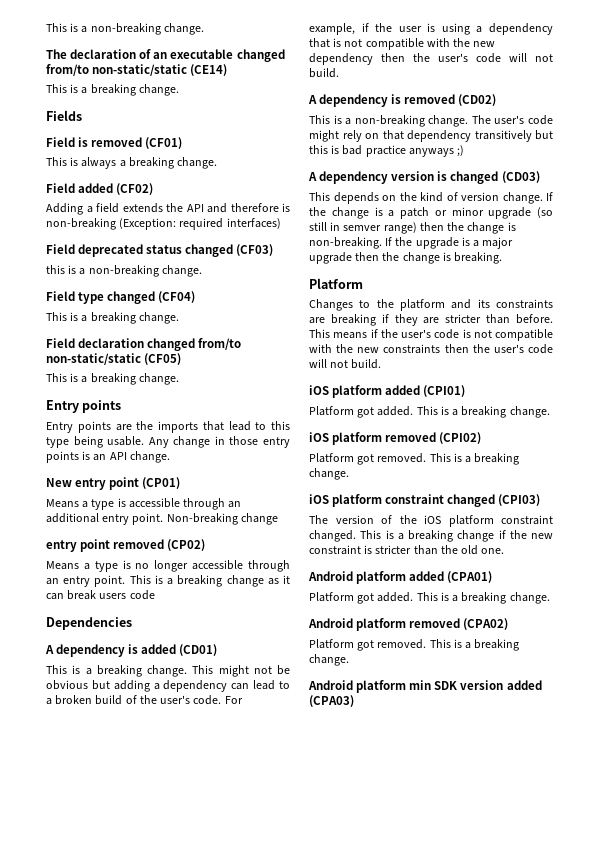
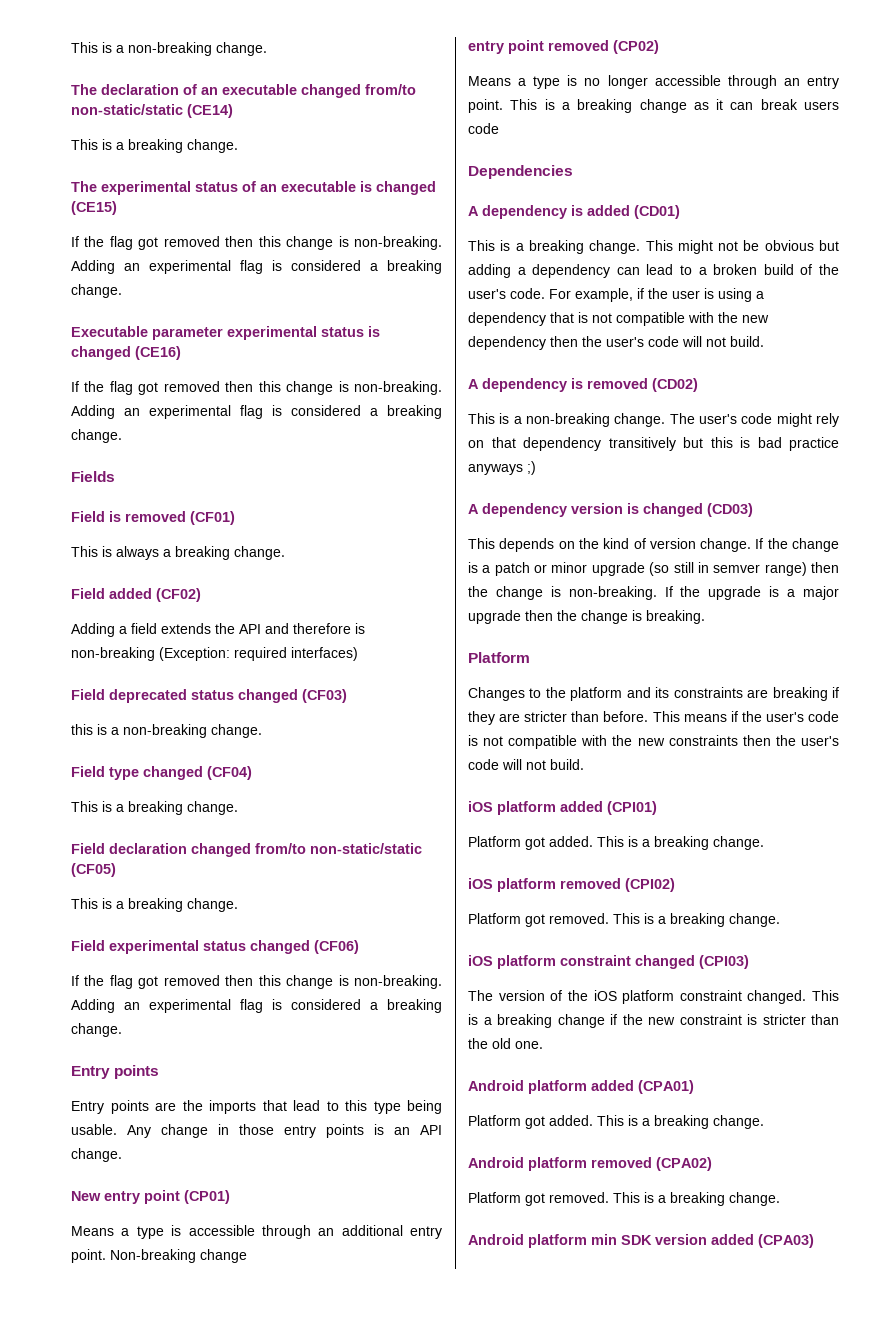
+ The experimental status of an executable is changed (CE15)
+ If the flag got removed then this change is non-breaking. Adding an experimental flag is considered a breaking change.
+ Executable parameter experimental status is changed (CE16)
+ If the flag got removed then this change is non-breaking. Adding an experimental flag is considered a breaking change.
+ Field experimental status changed (CF06)
+ If the flag got removed then this change is non-breaking. Adding an experimental flag is considered a breaking change.

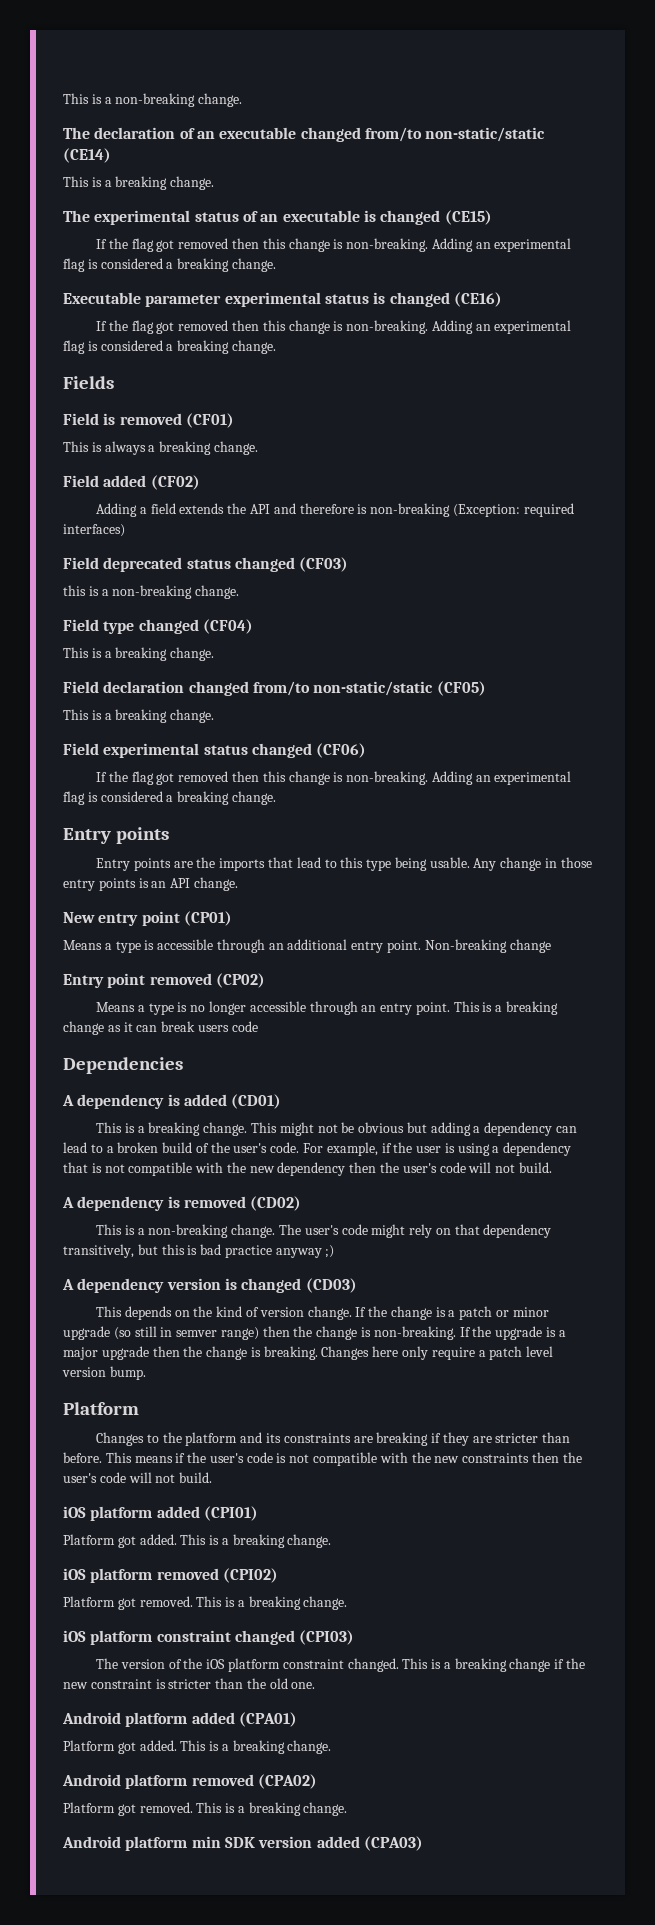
- entry point removed (CP02)
+ Entry point removed (CP02)
- The user's code might rely on that dependency transitively but this is bad practice anyways ;)
+ The user's code might rely on that dependency transitively, but this is bad practice anyway ;)
+ Changes here only require a patch level version bump.

